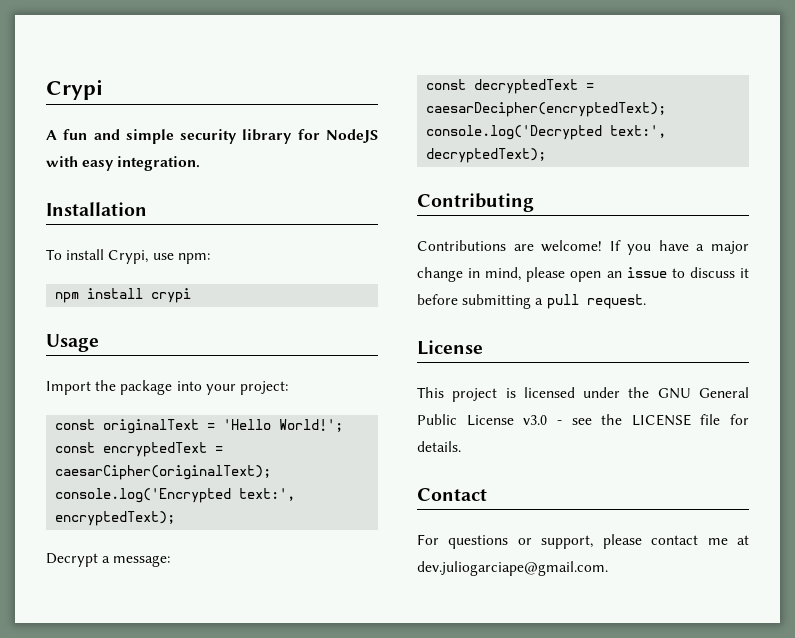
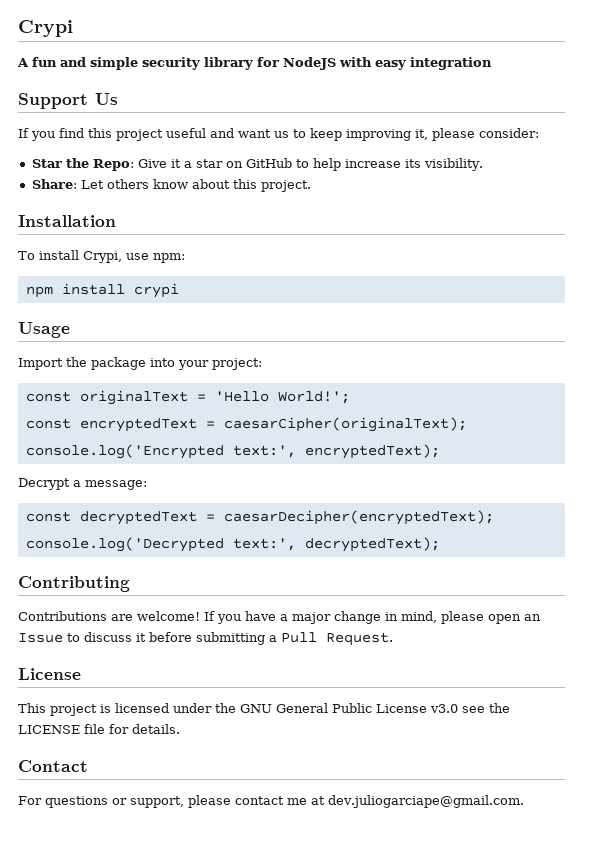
- A fun and simple security library for NodeJS with easy integration.
+ A fun and simple security library for NodeJS with easy integration
+ Support Us
+ If you find this project useful and want us to keep improving it, please consider:
+ Star the Repo: Give it a star on GitHub to help increase its visibility.
+ Share: Let others know about this project.
- If you have a major change in mind, please open an issue to discuss it before submitting a pull request.
+ If you have a major change in mind, please open an Issue to discuss it before submitting a Pull Request.
- This project is licensed under the GNU General Public License v3.0 - see the LICENSE file for details.
+ This project is licensed under the GNU General Public License v3.0 see the LICENSE file for details.

